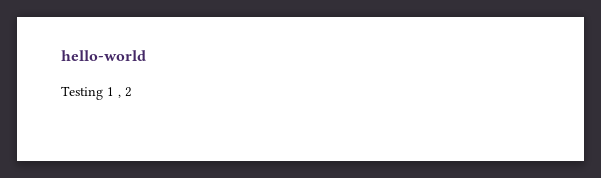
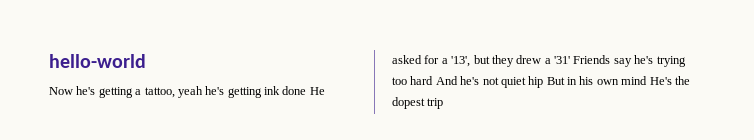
- Testing 1 , 2
+ Now he's getting a tattoo, yeah he's getting ink done He asked for a '13', but they drew a '31' Friends say he's trying too hard And he's not quiet hip But in his own mind He's the dopest trip

